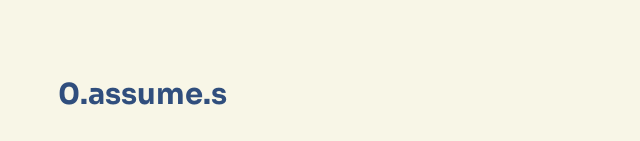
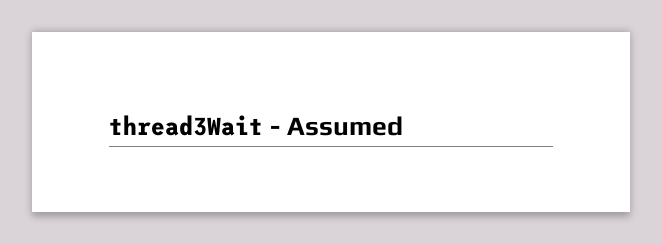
- 0.assume.s
+ thread3Wait - Assumed

